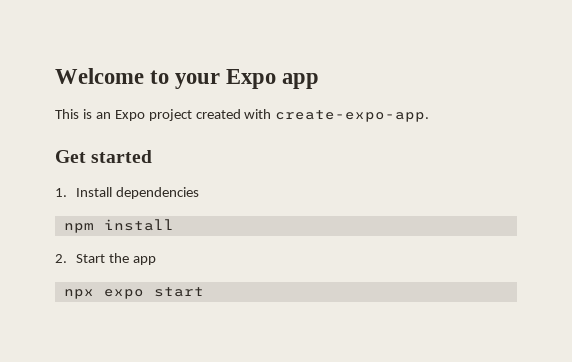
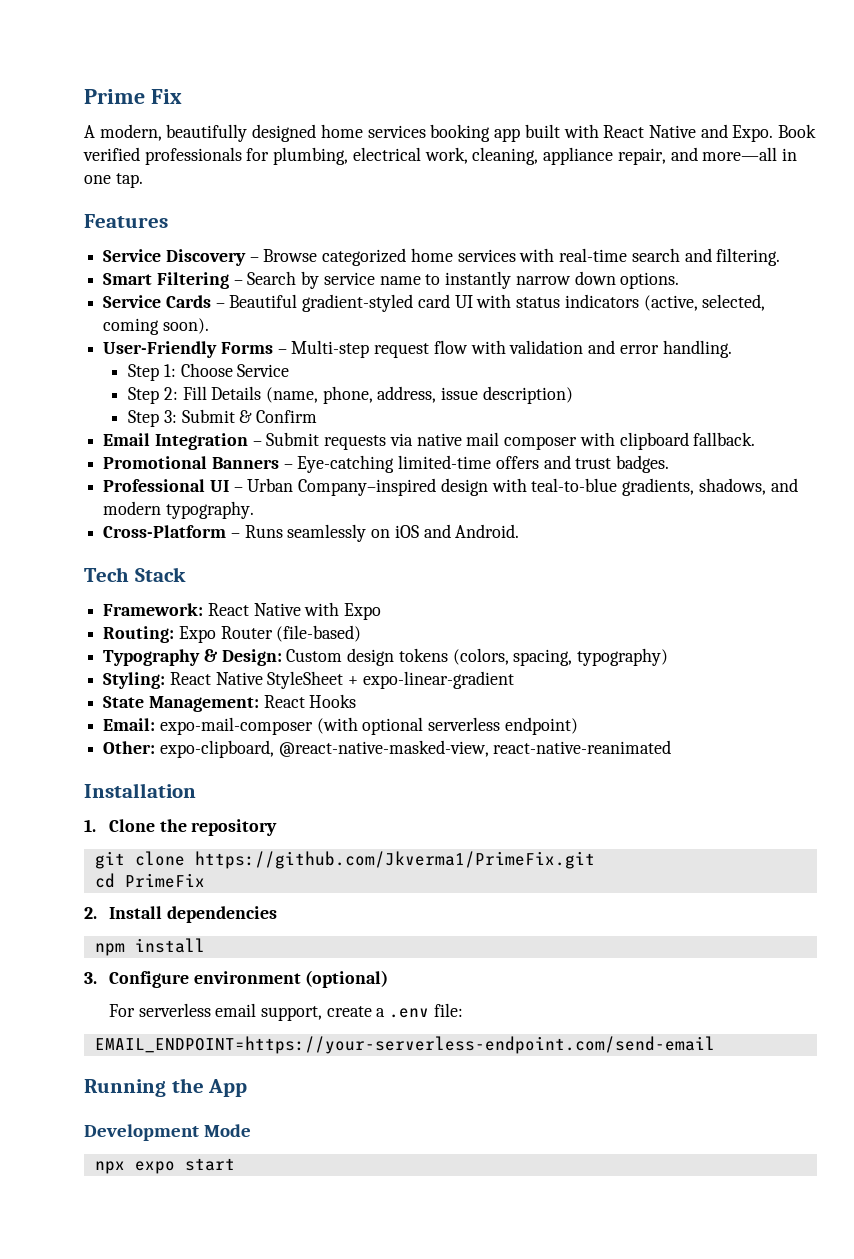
- Welcome to your Expo app
- This is an Expo project created with create-expo-app.
- Get started
- 1. Install dependencies
+ Prime Fix
+ A modern, beautifully designed home services booking app built with React Native and Expo. Book verified professionals for plumbing, electrical work, cleaning, appliance repair, and more—all in one tap.
+ Features
+ Service Discovery – Browse categorized home services with real-time search and filtering.
+ Smart Filtering – Search by service name to instantly narrow down options.
+ Service Cards – Beautiful gradient-styled card UI with status indicators (active, selected, coming soon).
+ User-Friendly Forms – Multi-step request flow with validation and error handling.
+ Step 1: Choose Service
+ Step 2: Fill Details (name, phone, address, issue description)
+ Step 3: Submit & Confirm
+ Email Integration – Submit requests via native mail composer with clipboard fallback.
+ Promotional Banners – Eye-catching limited-time offers and trust badges.
+ Professional UI – Urban Company–inspired design with teal-to-blue gradients, shadows, and modern typography.
+ Cross-Platform – Runs seamlessly on iOS and Android.
+ Tech Stack
+ Framework: React Native with Expo
+ Routing: Expo Router (file-based)
+ Typography & Design: Custom design tokens (colors, spacing, typography)
+ Styling: React Native StyleSheet + expo-linear-gradient
+ State Management: React Hooks
+ Email: expo-mail-composer (with optional serverless endpoint)
+ Other: expo-clipboard, @react-native-masked-view, react-native-reanimated
+ Installation
+ 1. Clone the repository
+ git clone https://github.com/Jkverma1/PrimeFix.git
+ cd PrimeFix
+ 2. Install dependencies
  npm install
- 2. Start the app
+ 3. Configure environment (optional)
+ For serverless email support, create a .env file:
+ EMAIL_ENDPOINT=https://your-serverless-endpoint.com/send-email
+ Running the App
+ Development Mode

